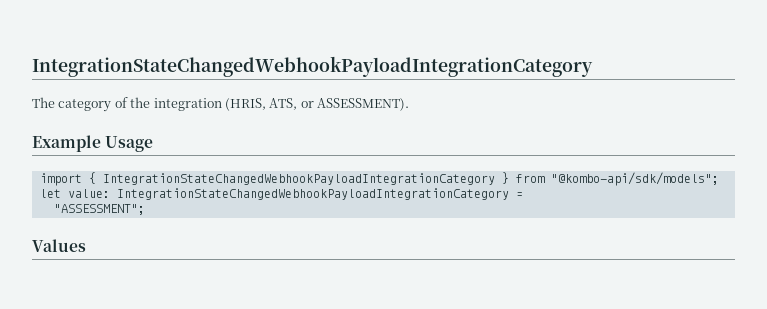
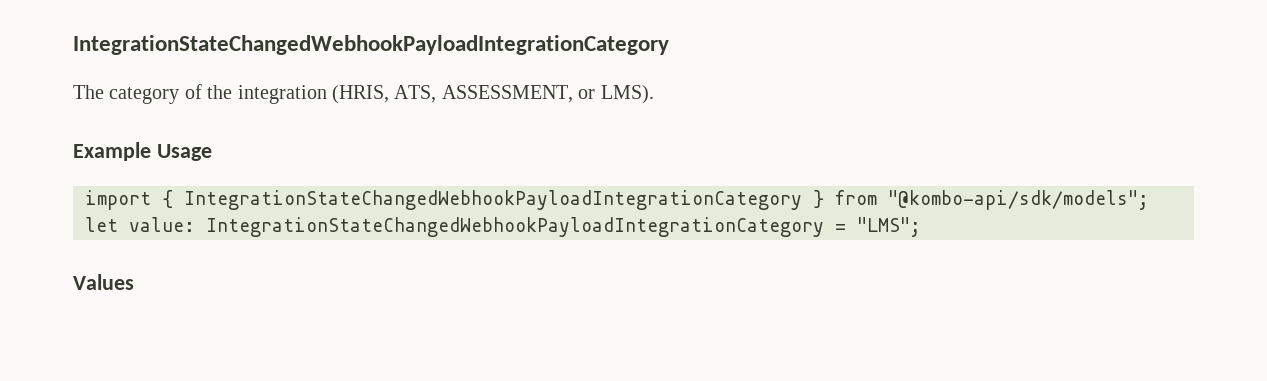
- The category of the integration (HRIS, ATS, or ASSESSMENT).
+ The category of the integration (HRIS, ATS, ASSESSMENT, or LMS).
- let value: IntegrationStateChangedWebhookPayloadIntegrationCategory =
- "ASSESSMENT";
+ let value: IntegrationStateChangedWebhookPayloadIntegrationCategory = "LMS";

